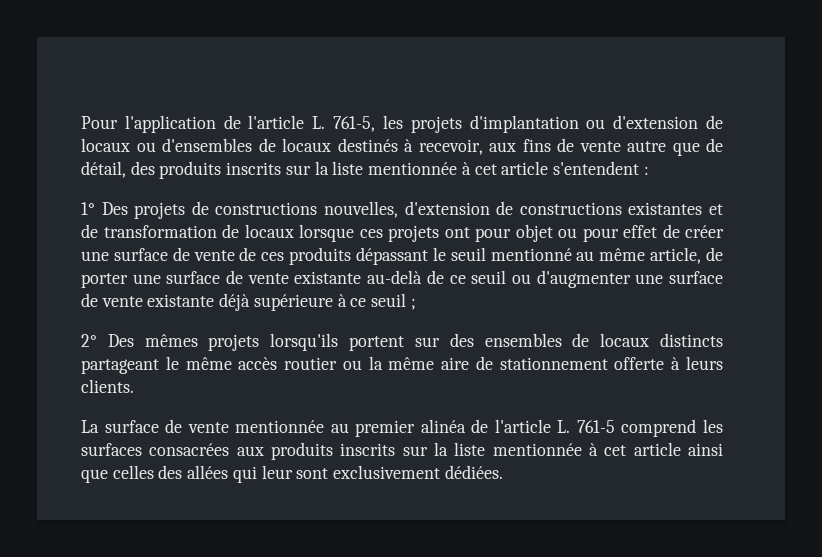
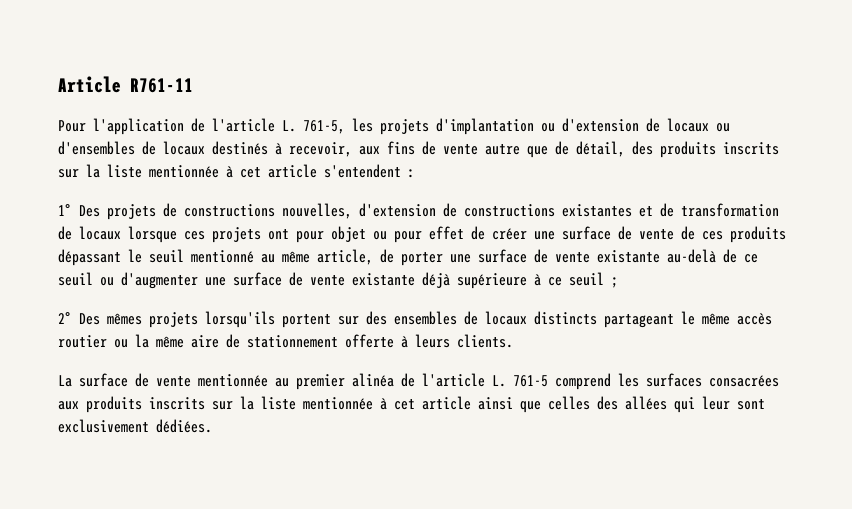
+ Article R761-11

